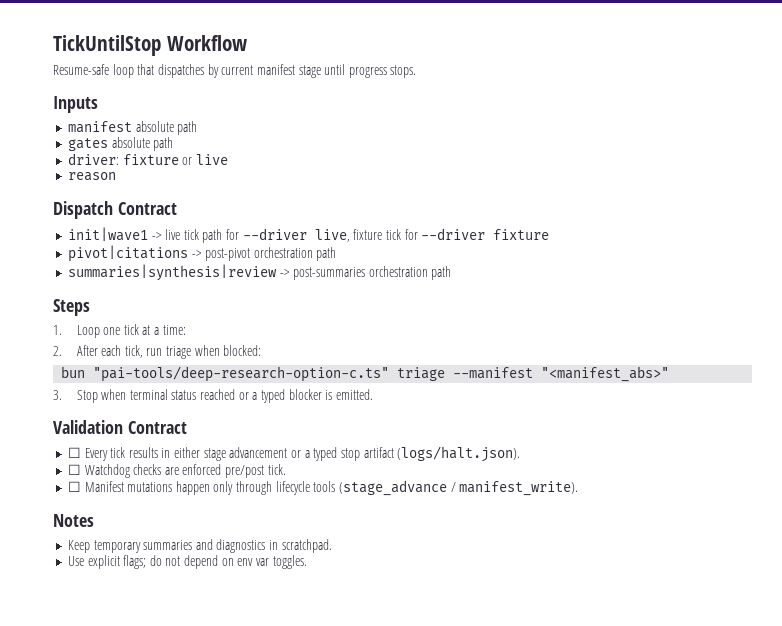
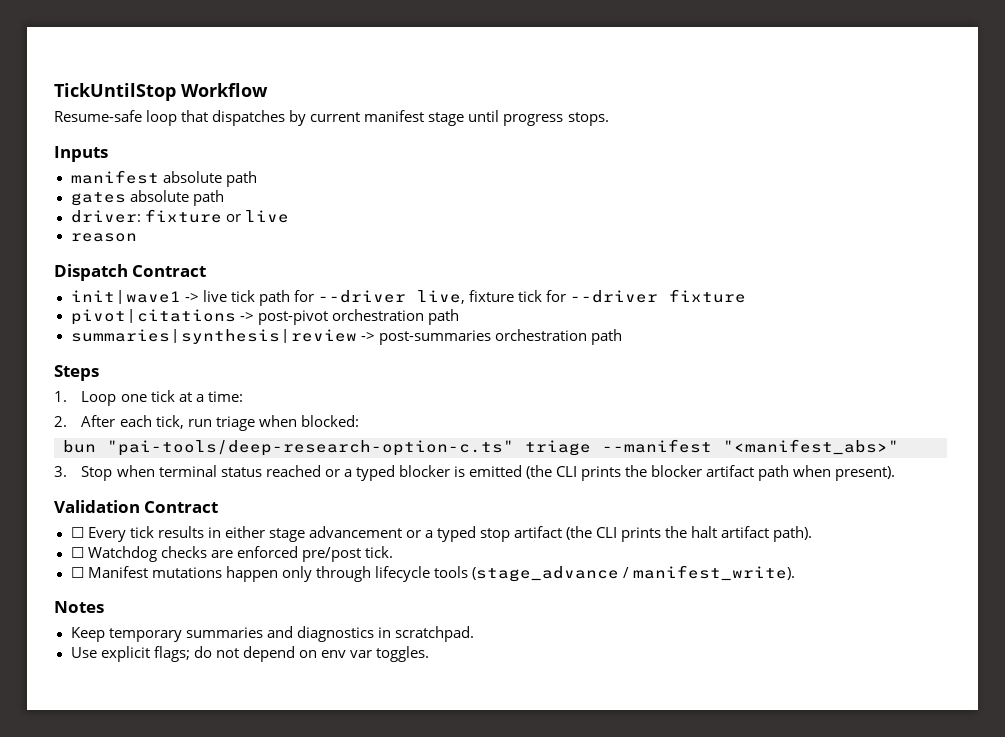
- 3. Stop when terminal status reached or a typed blocker is emitted.
+ 3. Stop when terminal status reached or a typed blocker is emitted (the CLI prints the blocker artifact path when present).
- ☐ Every tick results in either stage advancement or a typed stop artifact (logs/halt.json).
+ ☐ Every tick results in either stage advancement or a typed stop artifact (the CLI prints the halt artifact path).

